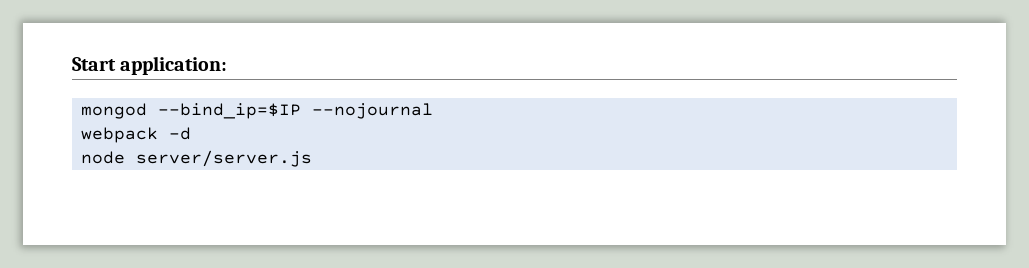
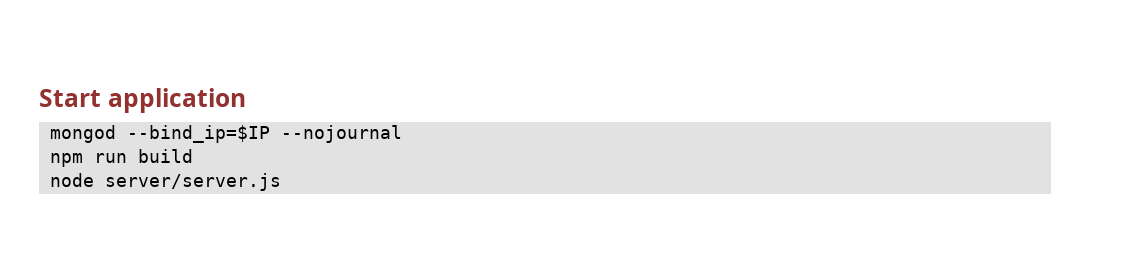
- Start application:
+ Start application
- webpack -d
+ npm run build

